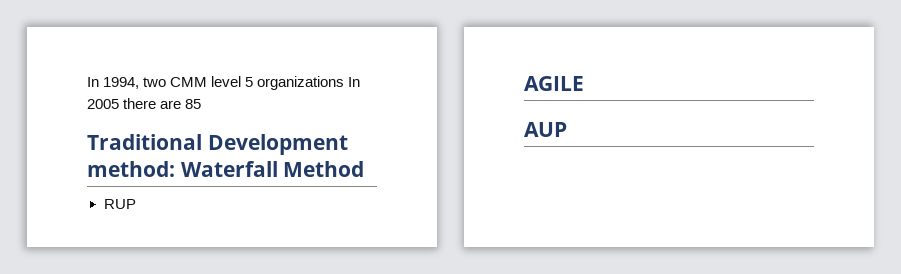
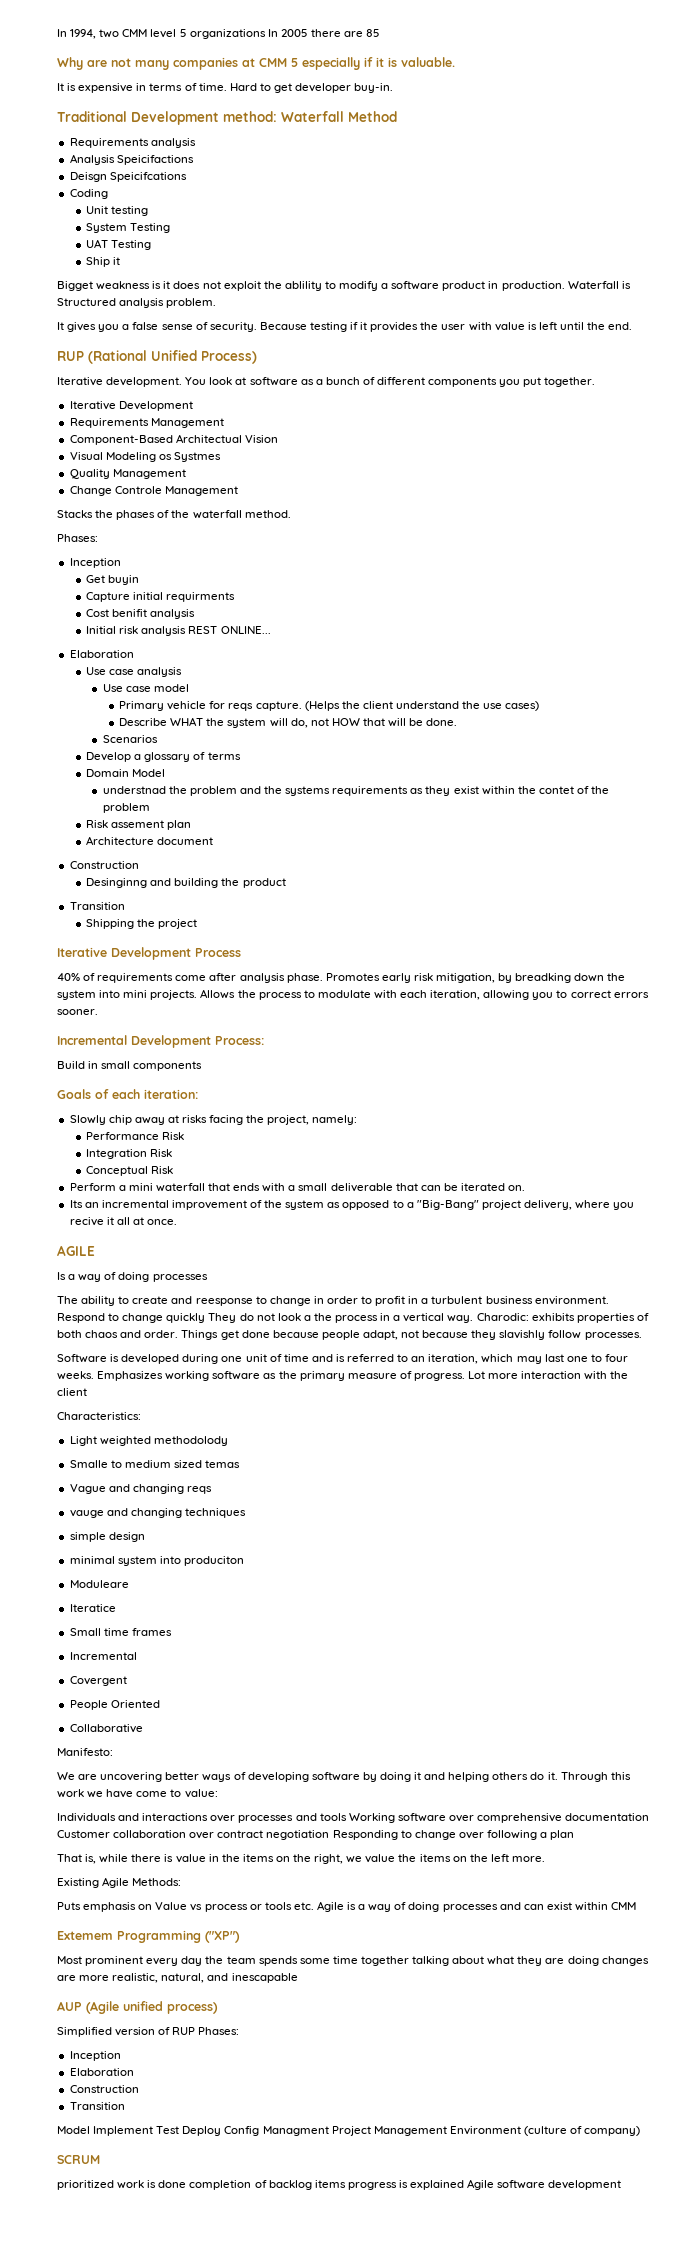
+ Why are not many companies at CMM 5 especially if it is valuable.
+ It is expensive in terms of time. Hard to get developer buy-in.
- RUP
+ Requirements analysis
+ Analysis Speicifactions
+ Deisgn Speicifcations
+ Coding
+ Unit testing
+ System Testing
+ UAT Testing
+ Ship it
+ Bigget weakness is it does not exploit the ablility to modify a software product in production. Waterfall is Structured analysis problem.
+ It gives you a false sense of security. Because testing if it provides the user with value is left until the end.
+ RUP (Rational Unified Process)
+ Iterative development. You look at software as a bunch of different components you put together.
+ Iterative Development
+ Requirements Management
+ Component-Based Architectual Vision
+ Visual Modeling os Systmes
+ Quality Management
+ Change Controle Management
+ Stacks the phases of the waterfall method.
+ Phases:
+ Inception
+ Get buyin
+ Capture initial requirments
+ Cost benifit analysis
+ Initial risk analysis REST ONLINE...
+ Elaboration
+ Use case analysis
+ Use case model
+ Primary vehicle for reqs capture. (Helps the client understand the use cases)
+ Describe WHAT the system will do, not HOW that will be done.
+ Scenarios
+ Develop a glossary of terms
+ Domain Model
+ understnad the problem and the systems requirements as they exist within the contet of the problem
+ Risk assement plan
+ Architecture document
+ Construction
+ Desinginng and building the product
+ Transition
+ Shipping the project
+ Iterative Development Process
+ 40% of requirements come after analysis phase. Promotes early risk mitigation, by breadking down the system into mini projects. Allows the process to modulate with each iteration, allowing you to correct errors sooner.
+ Incremental Development Process:
+ Build in small components
+ Goals of each iteration:
+ Slowly chip away at risks facing the project, namely:
+ Performance Risk
+ Integration Risk
+ Conceptual Risk
+ Perform a mini waterfall that ends with a small deliverable that can be iterated on.
+ Its an incremental improvement of the system as opposed to a "Big-Bang" project delivery, where you recive it all at once.
  AGILE
- AUP
+ Is a way of doing processes
+ The ability to create and reesponse to change in order to profit in a turbulent business environment. Respond to change quickly They do not look a the process in a vertical way. Charodic: exhibits properties of both chaos and order. Things get done because people adapt, not because they slavishly follow processes.
+ Software is developed during one unit of time and is referred to an iteration, which may last one to four weeks. Emphasizes working software as the primary measure of progress. Lot more interaction with the client
+ Characteristics:
+ Light weighted methodolody
+ Smalle to medium sized temas
+ Vague and changing reqs
+ vauge and changing techniques
+ simple design
+ minimal system into produciton
+ Moduleare
+ Iteratice
+ Small time frames
+ Incremental
+ Covergent
+ People Oriented
+ Collaborative
+ Manifesto:
+ We are uncovering better ways of developing software by doing it and helping others do it. Through this work we have come to value:
+ Individuals and interactions over processes and tools Working software over comprehensive documentation Customer collaboration over contract negotiation Responding to change over following a plan
+ That is, while there is value in the items on the right, we value the items on the left more.
+ Existing Agile Methods:
+ Puts emphasis on Value vs process or tools etc. Agile is a way of doing processes and can exist within CMM
+ Extemem Programming ("XP")
+ Most prominent every day the team spends some time together talking about what they are doing changes are more realistic, natural, and inescapable
+ AUP (Agile unified process)
+ Simplified version of RUP Phases:
+ Inception
+ Elaboration
+ Construction
+ Transition
+ Model Implement Test Deploy Config Managment Project Management Environment (culture of company)
+ SCRUM
+ prioritized work is done completion of backlog items progress is explained Agile software development

